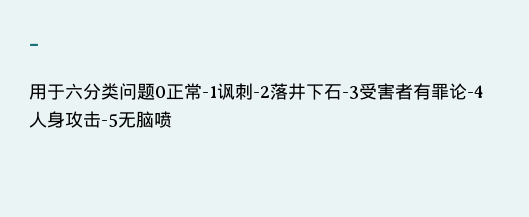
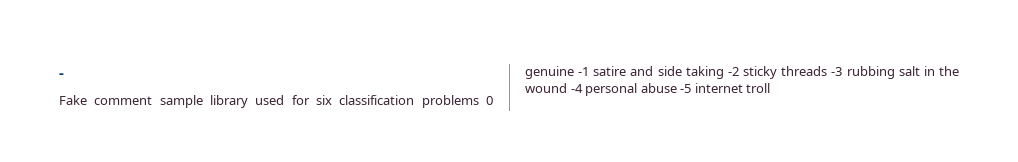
- 用于六分类问题0正常-1讽刺-2落井下石-3受害者有罪论-4人身攻击-5无脑喷
+ Fake comment sample library used for six classification problems 0 genuine -1 satire and side taking -2 sticky threads -3 rubbing salt in the wound -4 personal abuse -5 internet troll

